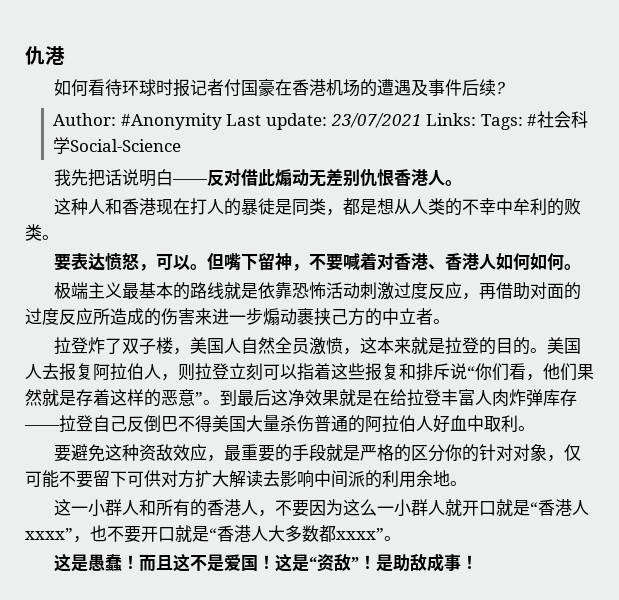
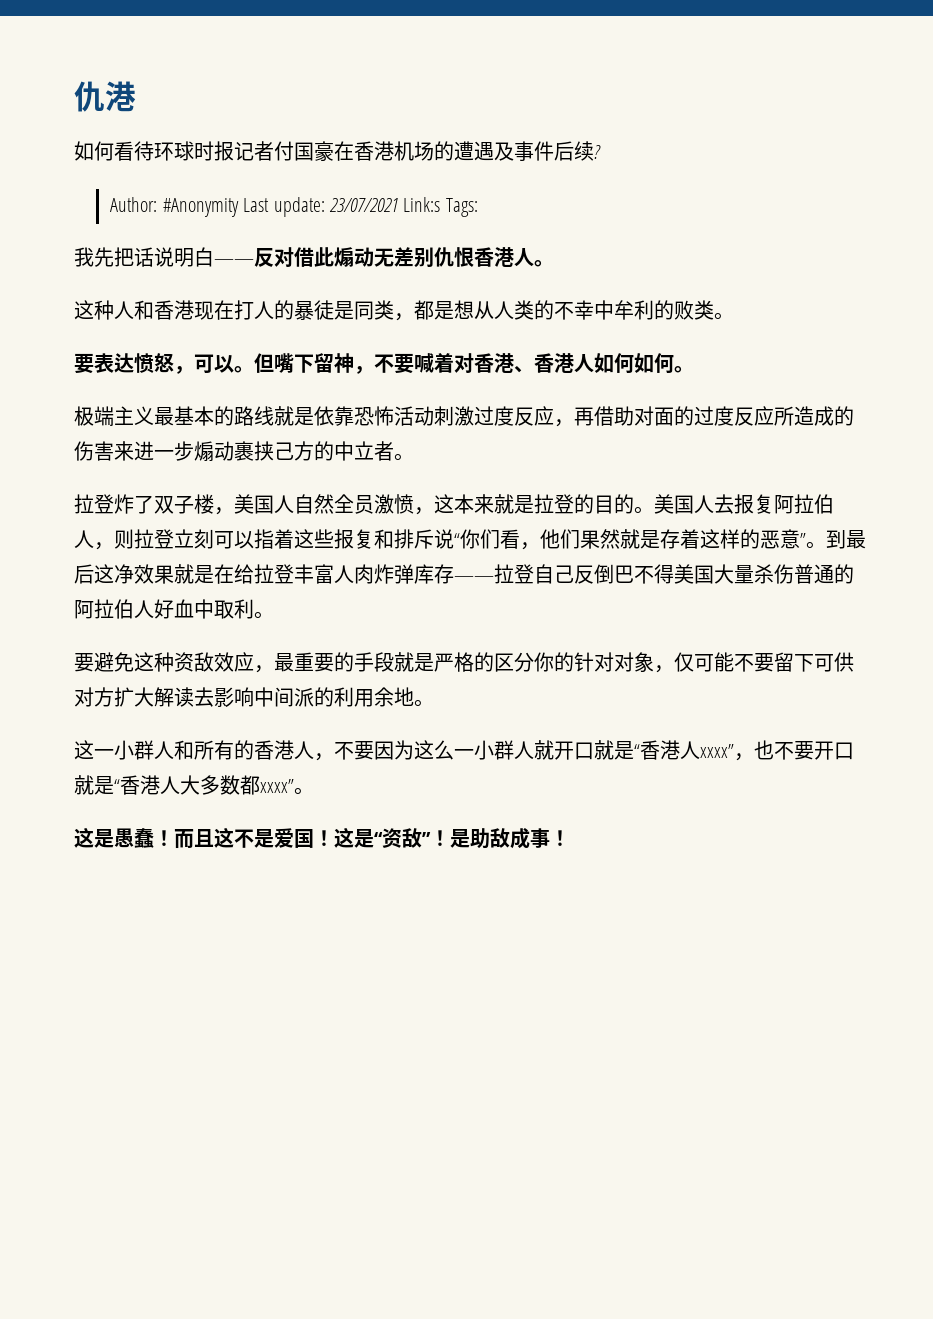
- Author: #Anonymity Last update: 23/07/2021 Links: Tags: #社会科学Social-Science
+ Author: #Anonymity Last update: 23/07/2021 Link:s Tags:

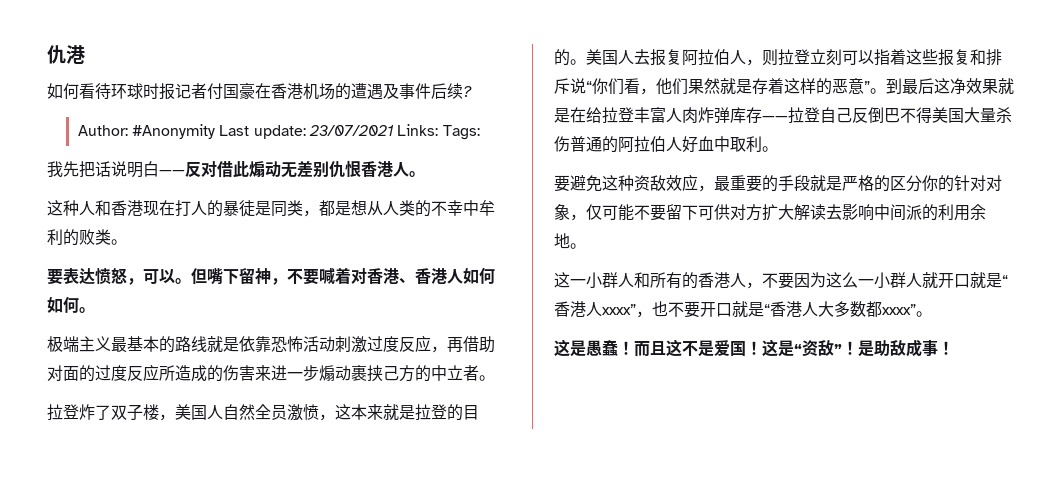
- Author: #Anonymity Last update: 23/07/2021 Link:s Tags:
+ Author: #Anonymity Last update: 23/07/2021 Links: Tags:

